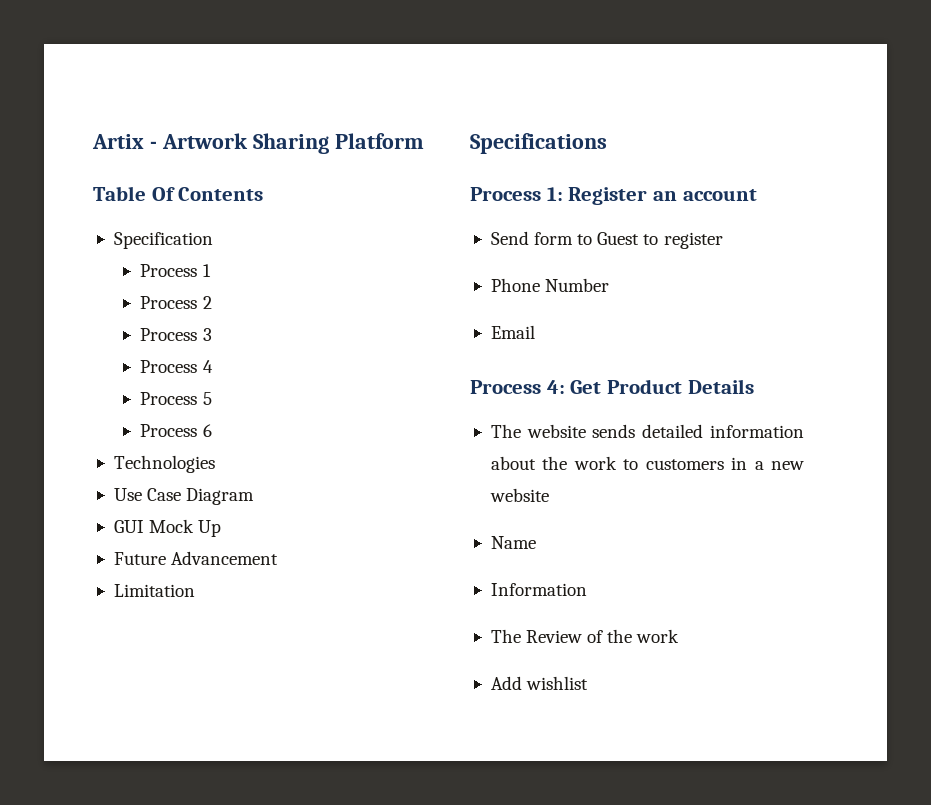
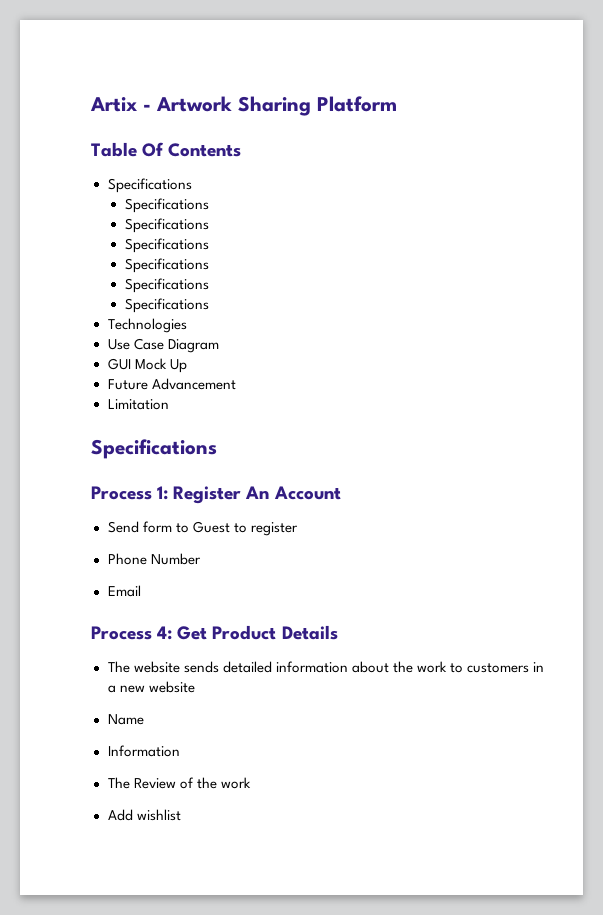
  Table Of Contents
- Specification
- Process 1
- Process 2
- Process 3
- Process 4
- Process 5
- Process 6
+ Specifications
+ Specifications
+ Specifications
+ Specifications
+ Specifications
+ Specifications
+ Specifications
- Process 1: Register an account
+ Process 1: Register An Account

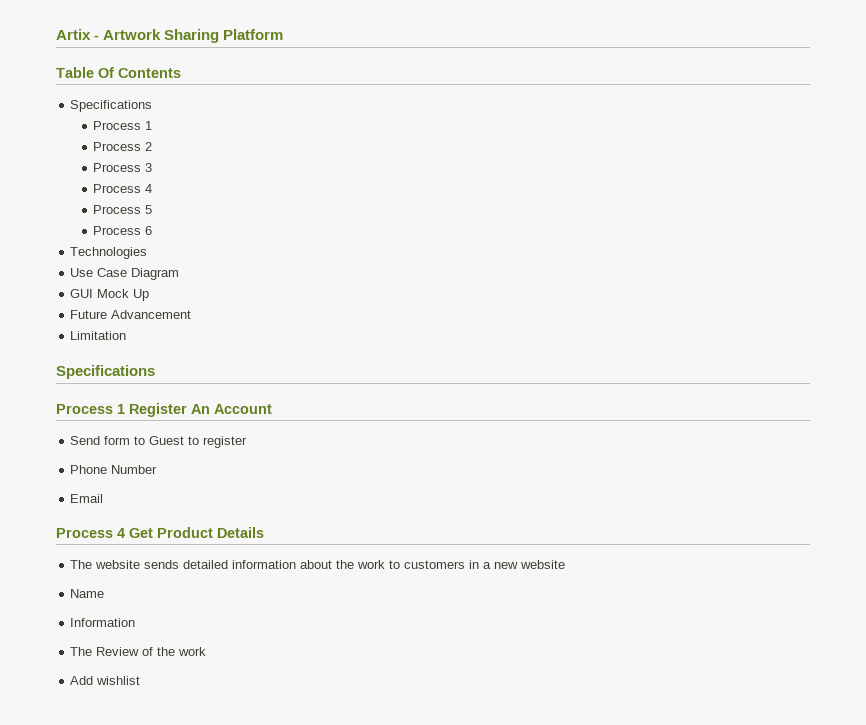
  Table Of Contents
  Specifications
- Specifications
- Specifications
- Specifications
- Specifications
- Specifications
- Specifications
+ Process 1
+ Process 2
+ Process 3
+ Process 4
+ Process 5
+ Process 6
- Process 1: Register An Account
+ Process 1 Register An Account
- Process 4: Get Product Details
+ Process 4 Get Product Details

